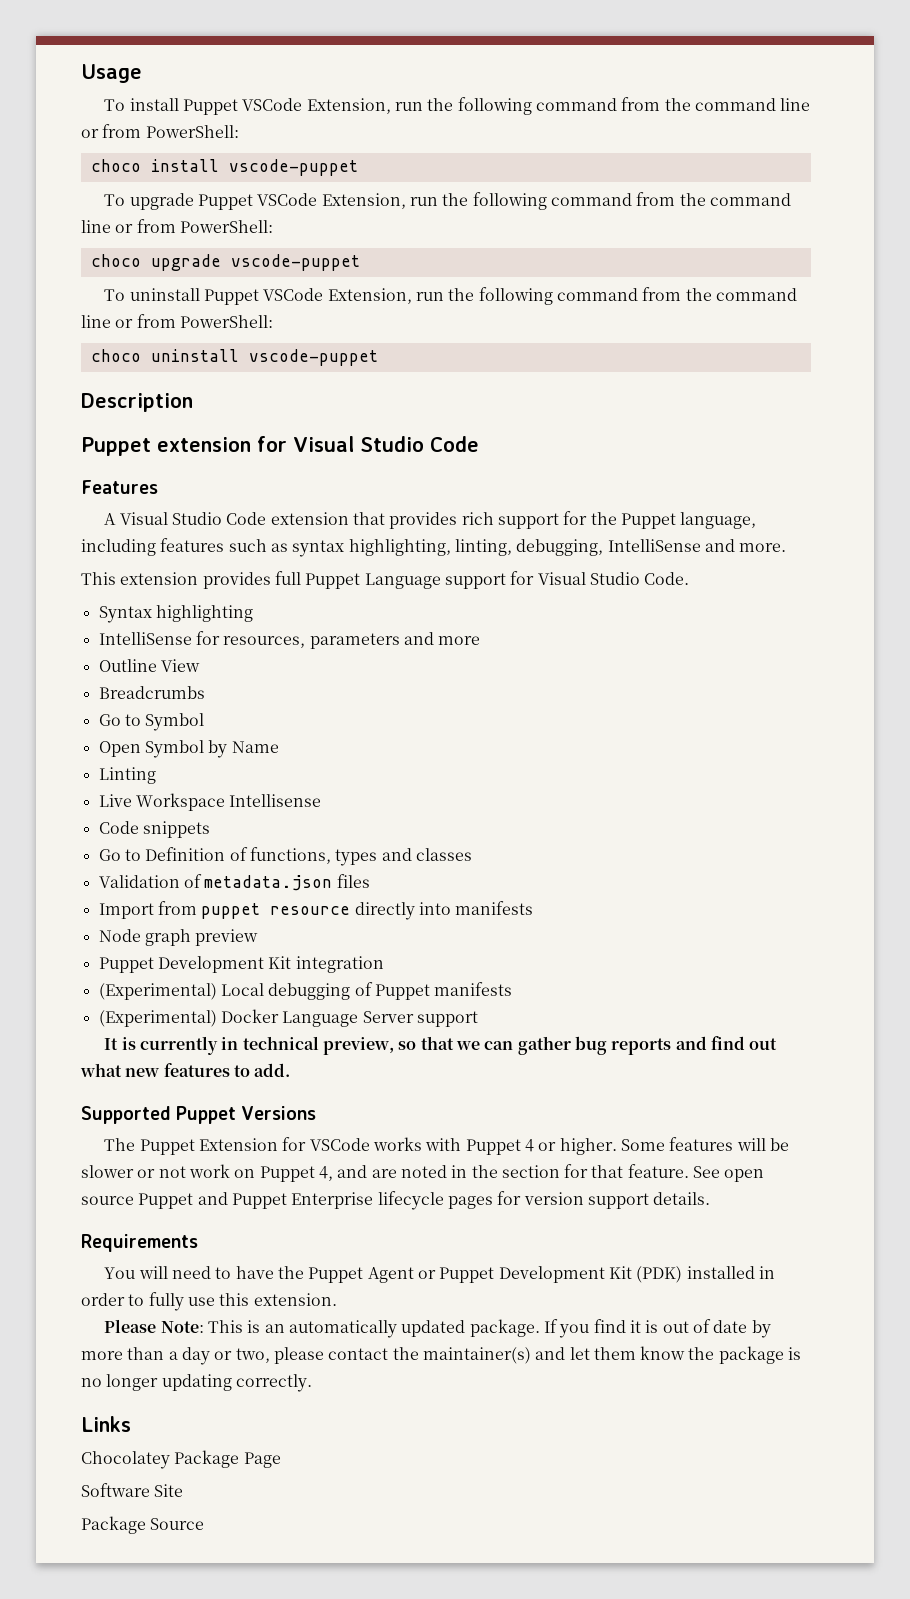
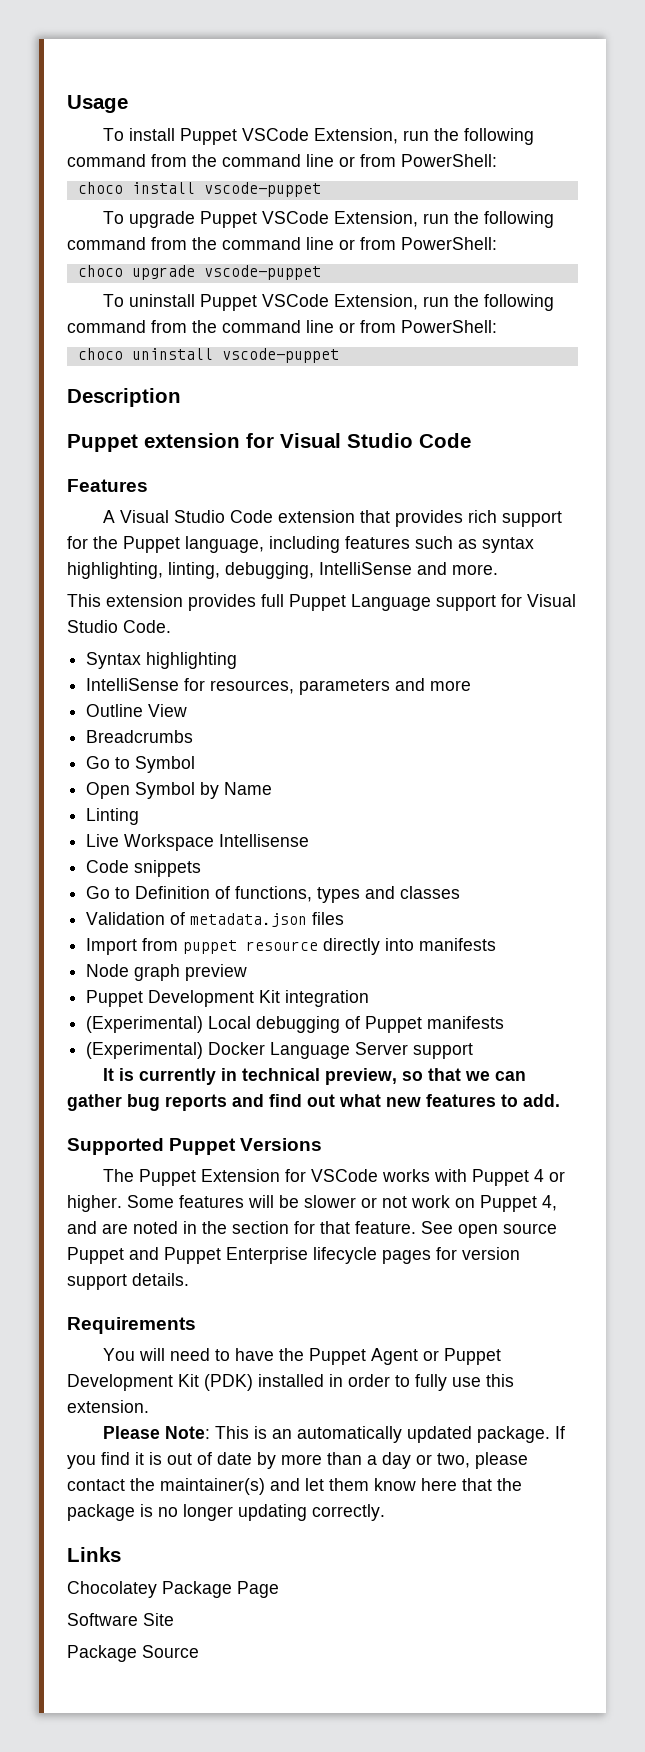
- If you find it is out of date by more than a day or two, please contact the maintainer(s) and let them know the package is no longer updating correctly.
+ If you find it is out of date by more than a day or two, please contact the maintainer(s) and let them know here that the package is no longer updating correctly.

